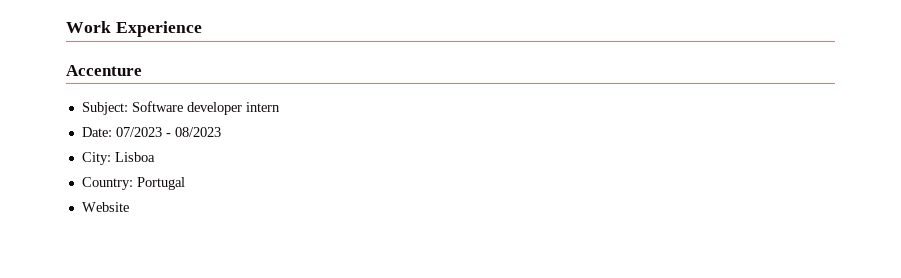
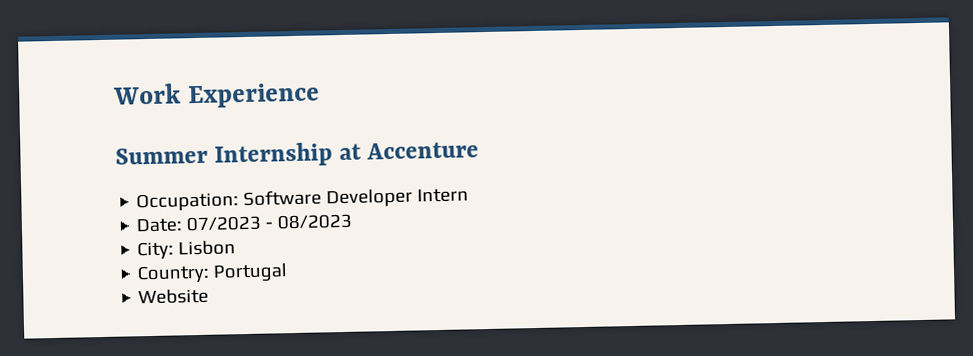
- Accenture
- Subject: Software developer intern
+ Summer Internship at Accenture
+ Occupation: Software Developer Intern
- City: Lisboa
+ City: Lisbon

